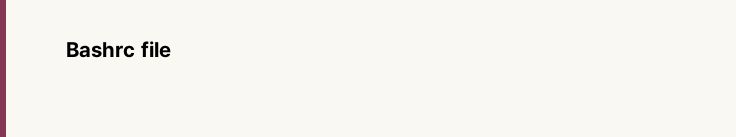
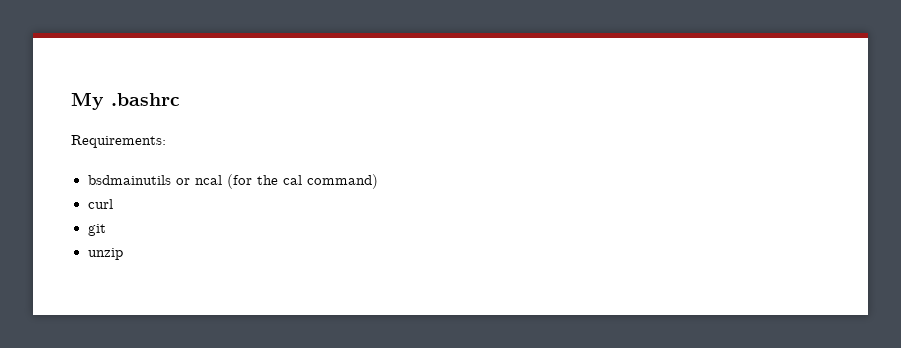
- Bashrc file
+ My .bashrc
+ Requirements:
+ bsdmainutils or ncal (for the cal command)
+ curl
+ git
+ unzip

